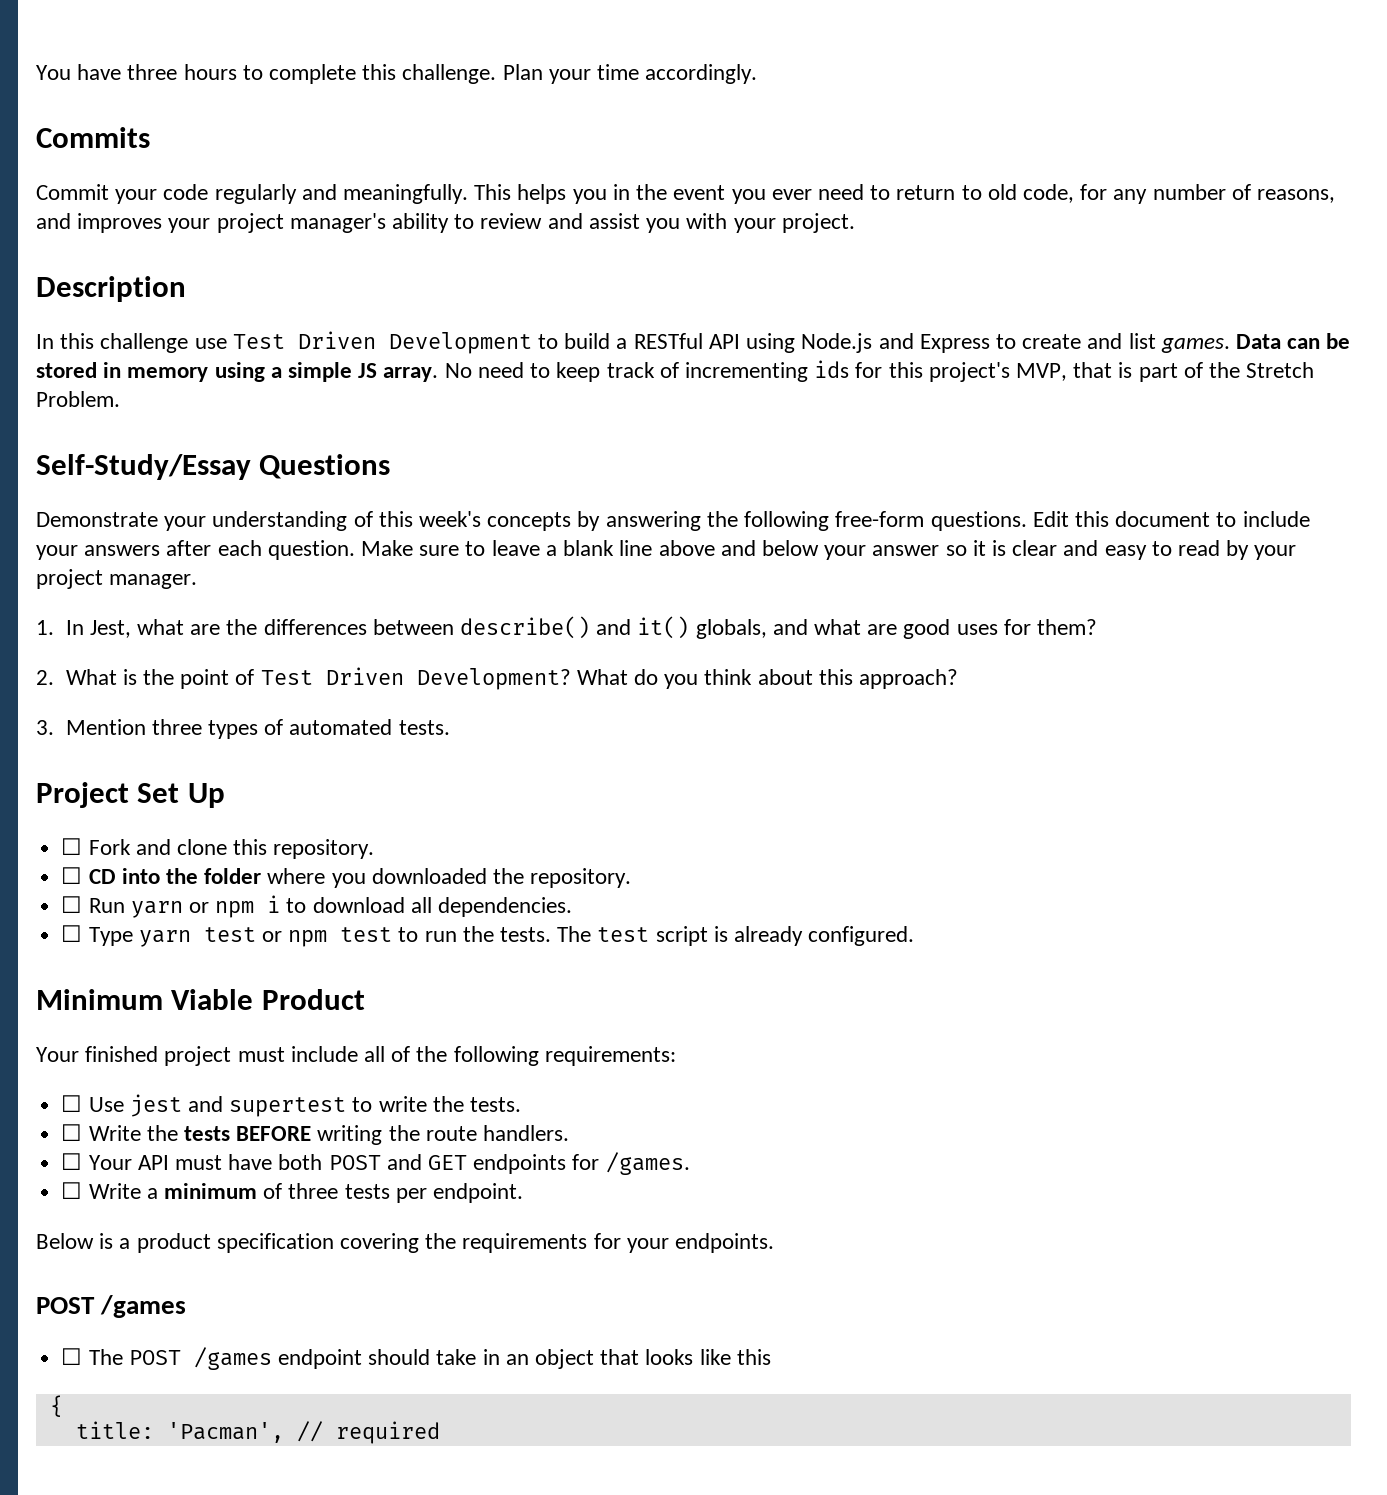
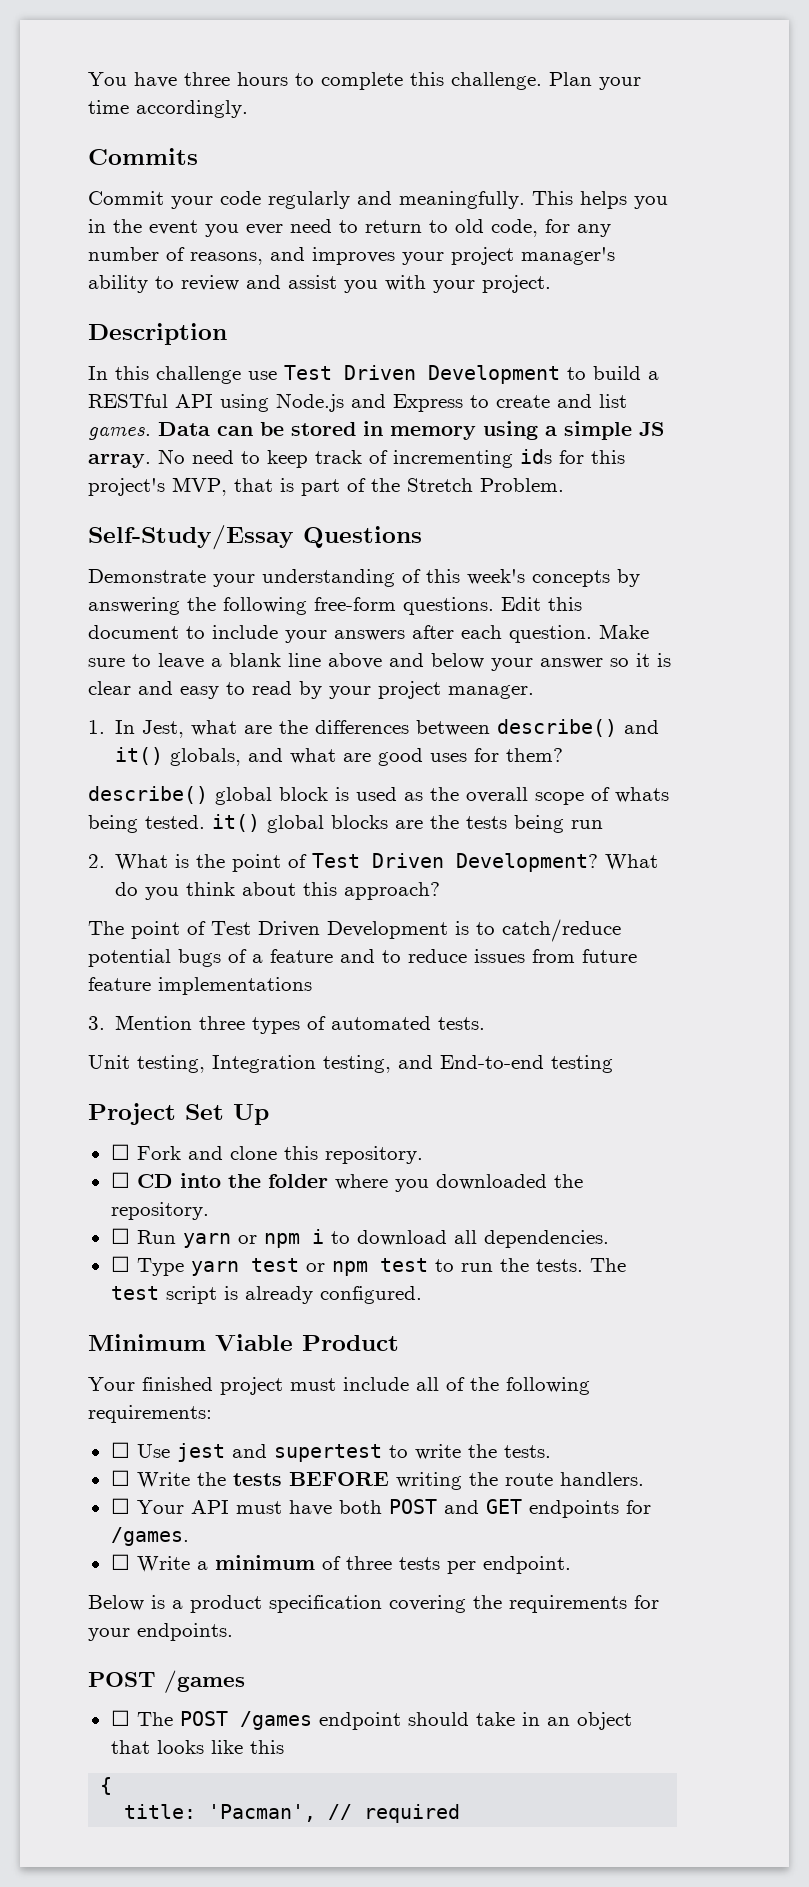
+ describe() global block is used as the overall scope of whats being tested. it() global blocks are the tests being run
+ The point of Test Driven Development is to catch/reduce potential bugs of a feature and to reduce issues from future feature implementations
+ Unit testing, Integration testing, and End-to-end testing

